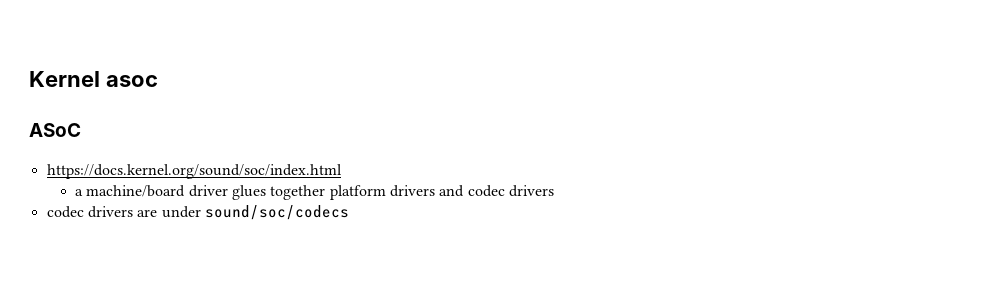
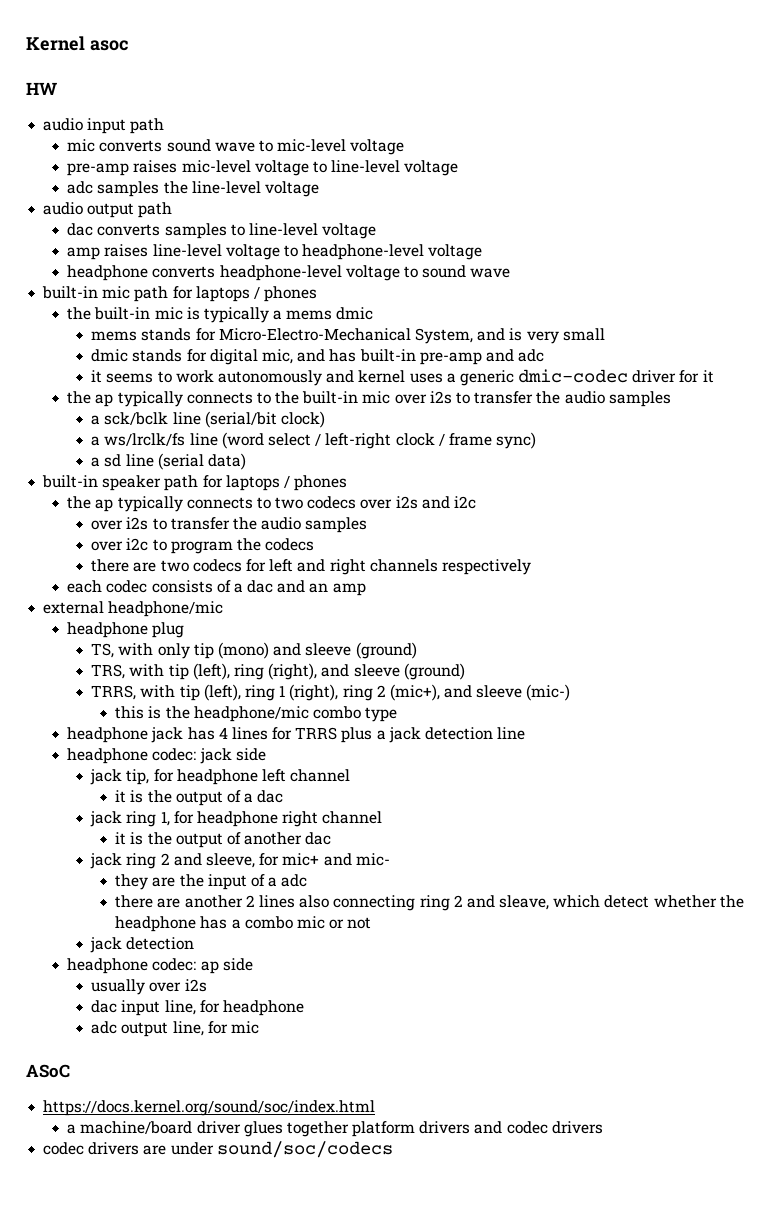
+ HW
+ audio input path
+ mic converts sound wave to mic-level voltage
+ pre-amp raises mic-level voltage to line-level voltage
+ adc samples the line-level voltage
+ audio output path
+ dac converts samples to line-level voltage
+ amp raises line-level voltage to headphone-level voltage
+ headphone converts headphone-level voltage to sound wave
+ built-in mic path for laptops / phones
+ the built-in mic is typically a mems dmic
+ mems stands for Micro-Electro-Mechanical System, and is very small
+ dmic stands for digital mic, and has built-in pre-amp and adc
+ it seems to work autonomously and kernel uses a generic dmic-codec driver for it
+ the ap typically connects to the built-in mic over i2s to transfer the audio samples
+ a sck/bclk line (serial/bit clock)
+ a ws/lrclk/fs line (word select / left-right clock / frame sync)
+ a sd line (serial data)
+ built-in speaker path for laptops / phones
+ the ap typically connects to two codecs over i2s and i2c
+ over i2s to transfer the audio samples
+ over i2c to program the codecs
+ there are two codecs for left and right channels respectively
+ each codec consists of a dac and an amp
+ external headphone/mic
+ headphone plug
+ TS, with only tip (mono) and sleeve (ground)
+ TRS, with tip (left), ring (right), and sleeve (ground)
+ TRRS, with tip (left), ring 1 (right), ring 2 (mic+), and sleeve (mic-)
+ this is the headphone/mic combo type
+ headphone jack has 4 lines for TRRS plus a jack detection line
+ headphone codec: jack side
+ jack tip, for headphone left channel
+ it is the output of a dac
+ jack ring 1, for headphone right channel
+ it is the output of another dac
+ jack ring 2 and sleeve, for mic+ and mic-
+ they are the input of a adc
+ there are another 2 lines also connecting ring 2 and sleave, which detect whether the headphone has a combo mic or not
+ jack detection
+ headphone codec: ap side
+ usually over i2s
+ dac input line, for headphone
+ adc output line, for mic

